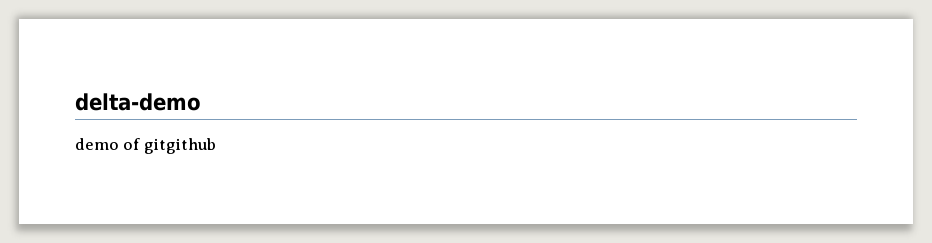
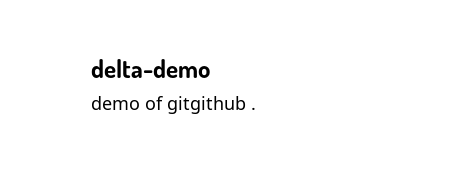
- demo of gitgithub
+ demo of gitgithub .

